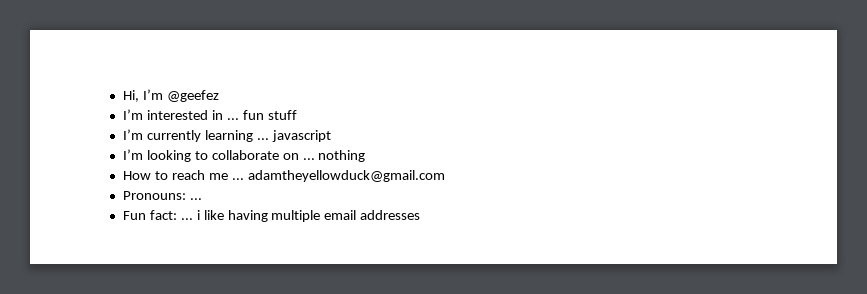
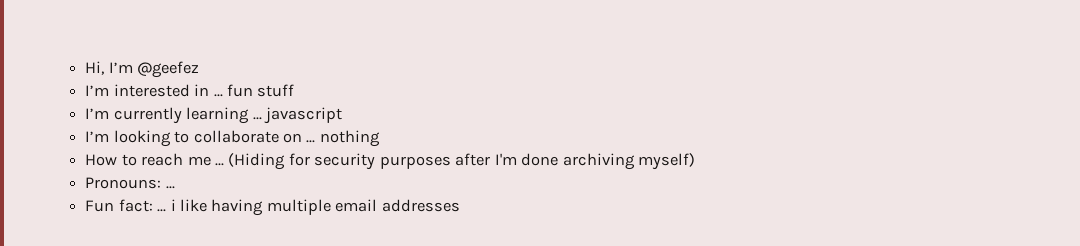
- How to reach me ... adamtheyellowduck@gmail.com
+ How to reach me ... (Hiding for security purposes after I'm done archiving myself)

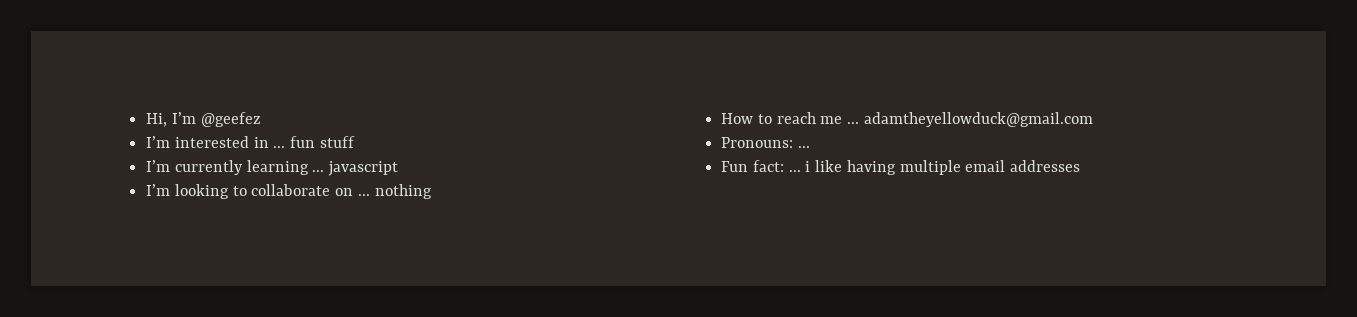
- How to reach me ... (Hiding for security purposes after I'm done archiving myself)
+ How to reach me ... adamtheyellowduck@gmail.com

